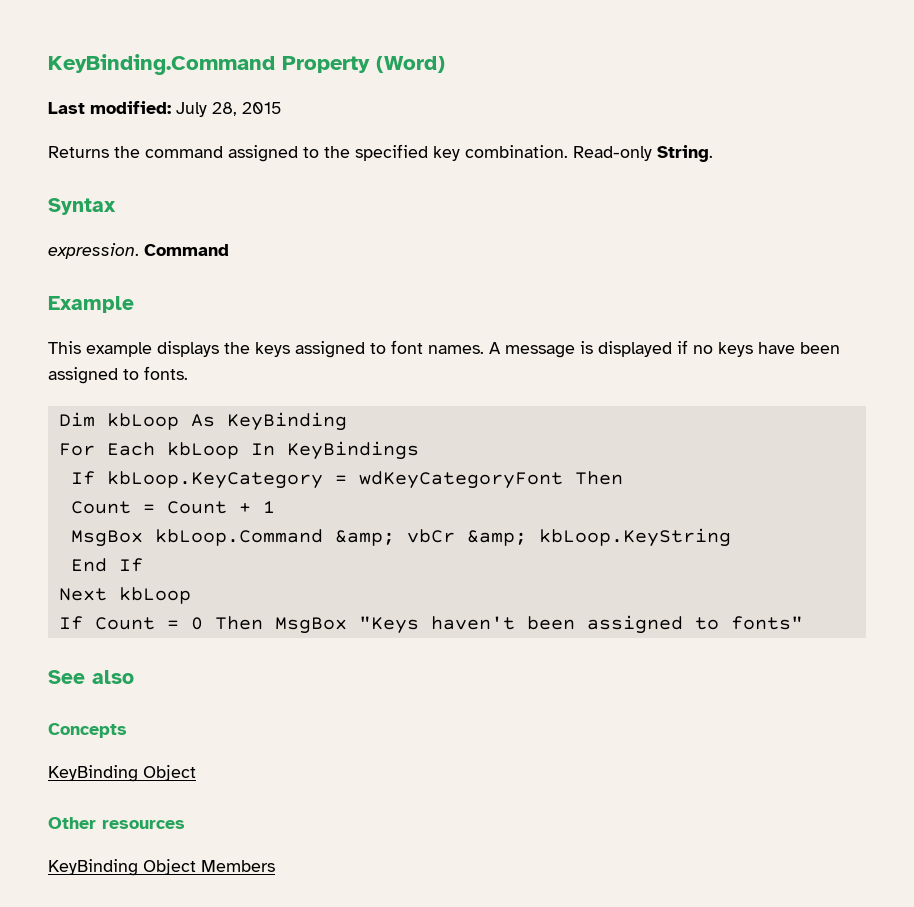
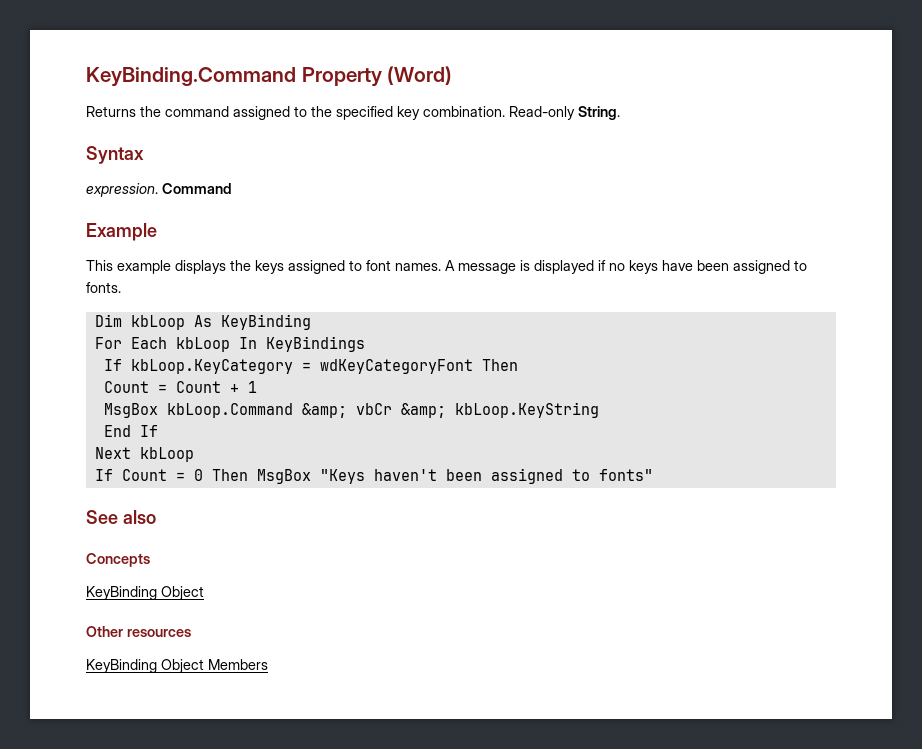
- Last modified: July 28, 2015

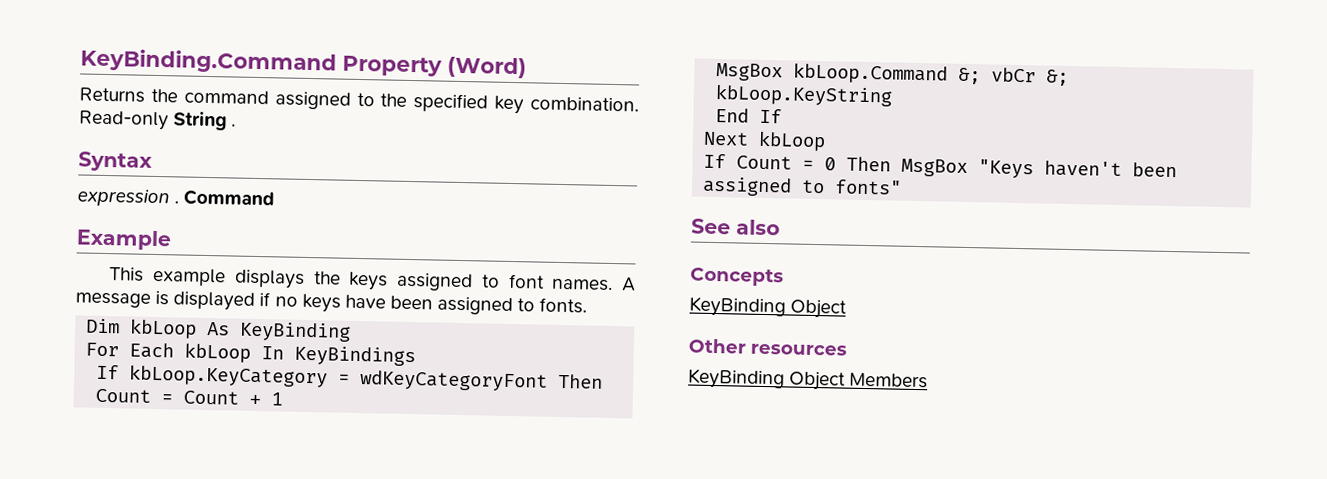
- Read-only String.
+ Read-only String .
- expression.
+ expression .
- MsgBox kbLoop.Command &amp; vbCr &amp; kbLoop.KeyString
+ MsgBox kbLoop.Command &; vbCr &; kbLoop.KeyString

